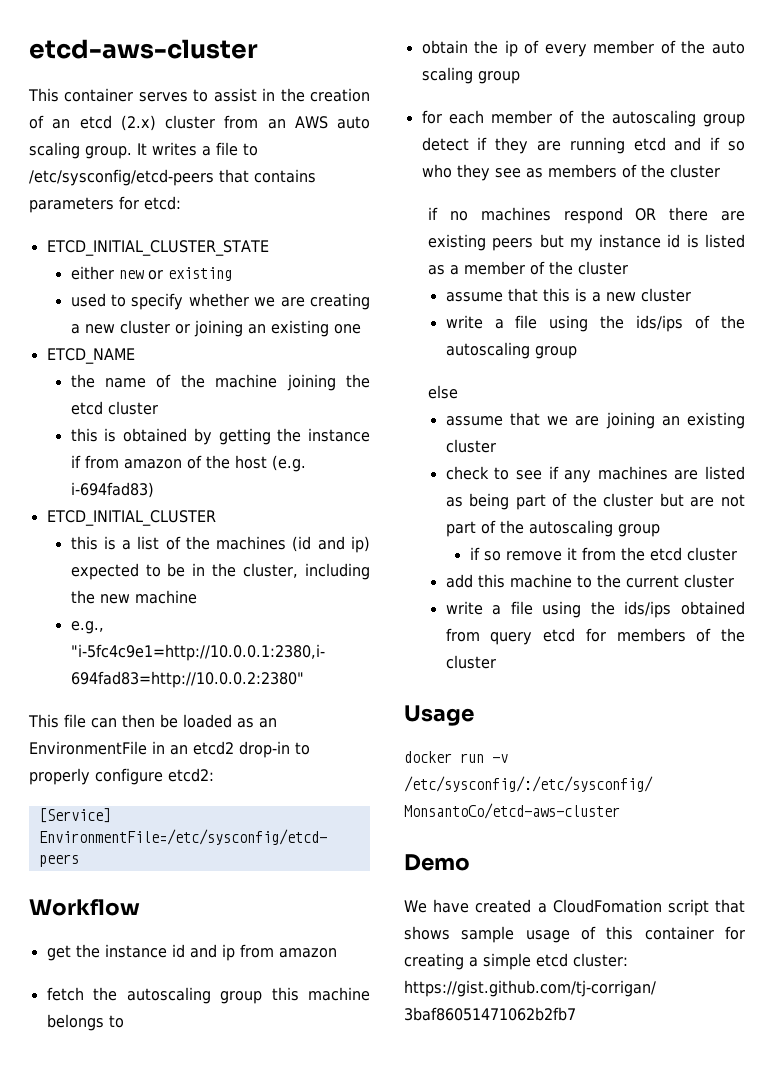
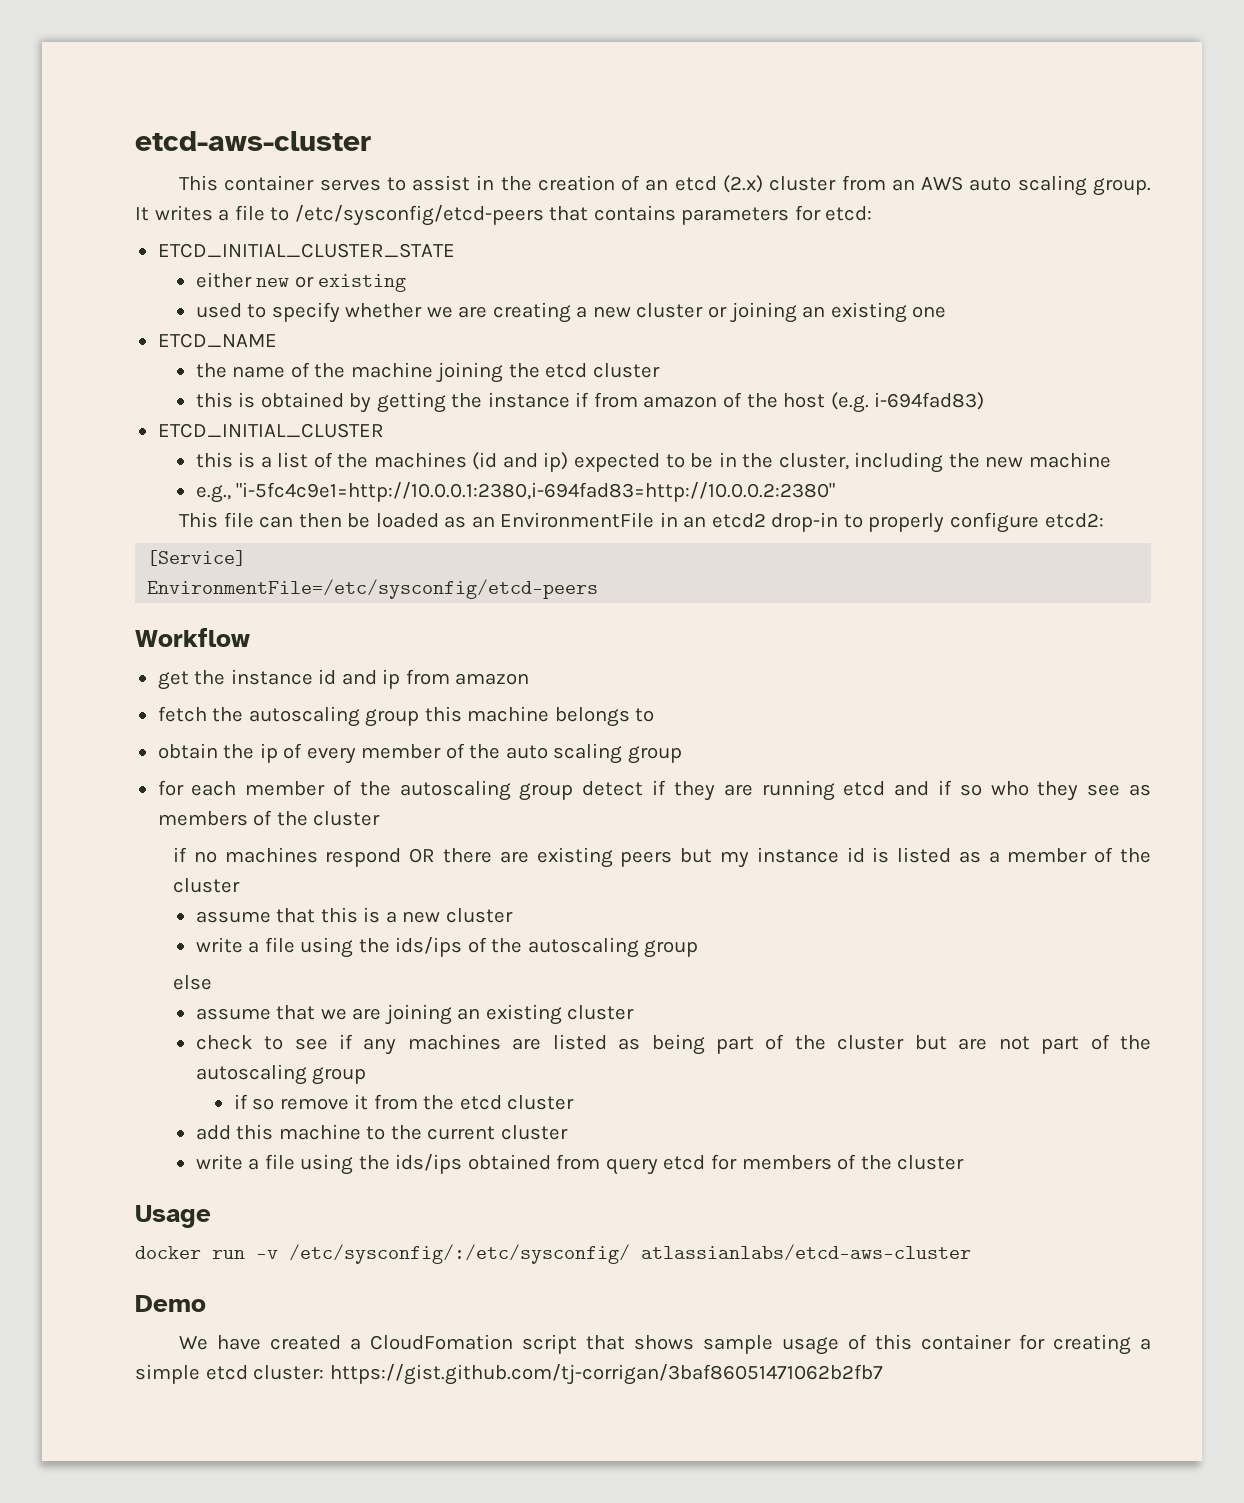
- docker run -v /etc/sysconfig/:/etc/sysconfig/ MonsantoCo/etcd-aws-cluster
+ docker run -v /etc/sysconfig/:/etc/sysconfig/ atlassianlabs/etcd-aws-cluster

